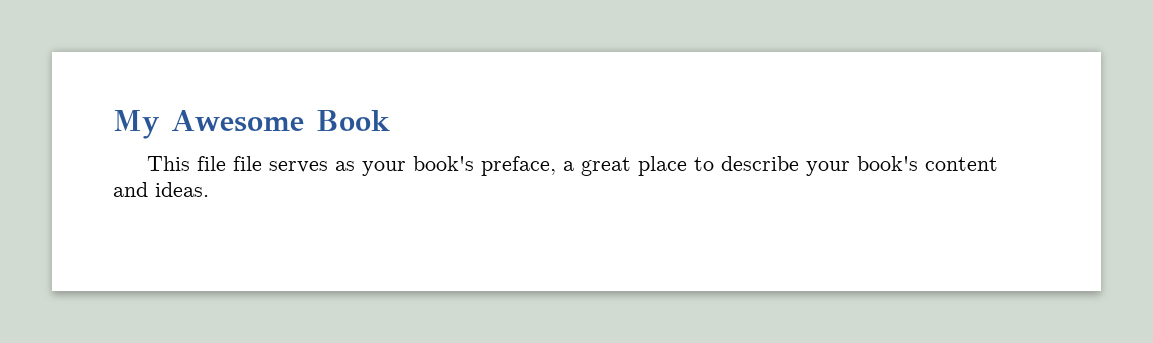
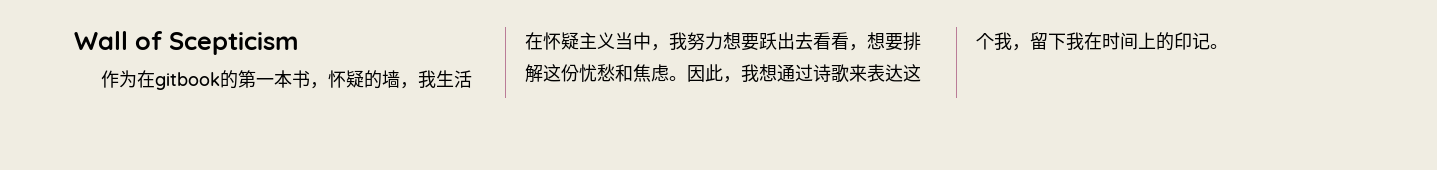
- My Awesome Book
- This file file serves as your book's preface, a great place to describe your book's content and ideas.
+ Wall of Scepticism
+ 作为在gitbook的第一本书，怀疑的墙，我生活在怀疑主义当中，我努力想要跃出去看看，想要排解这份忧愁和焦虑。因此，我想通过诗歌来表达这个我，留下我在时间上的印记。

